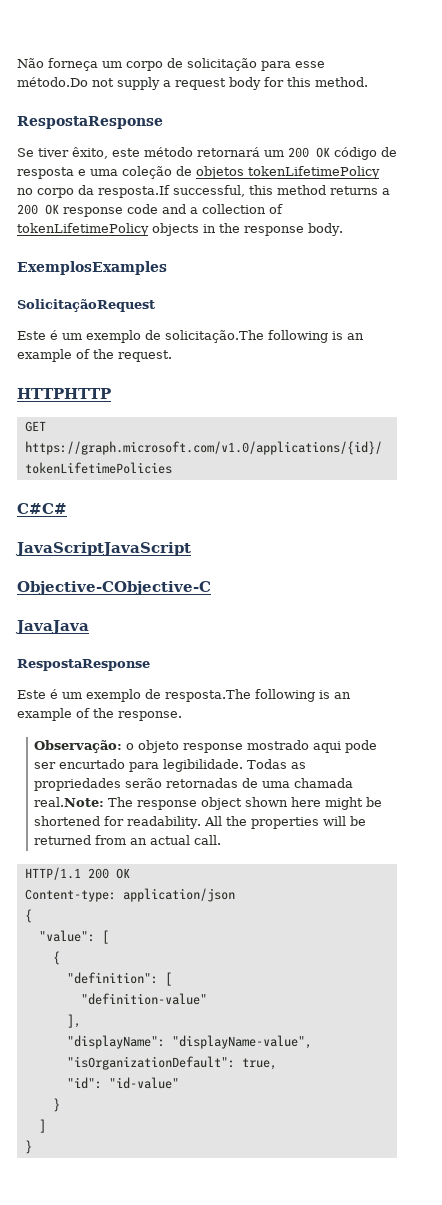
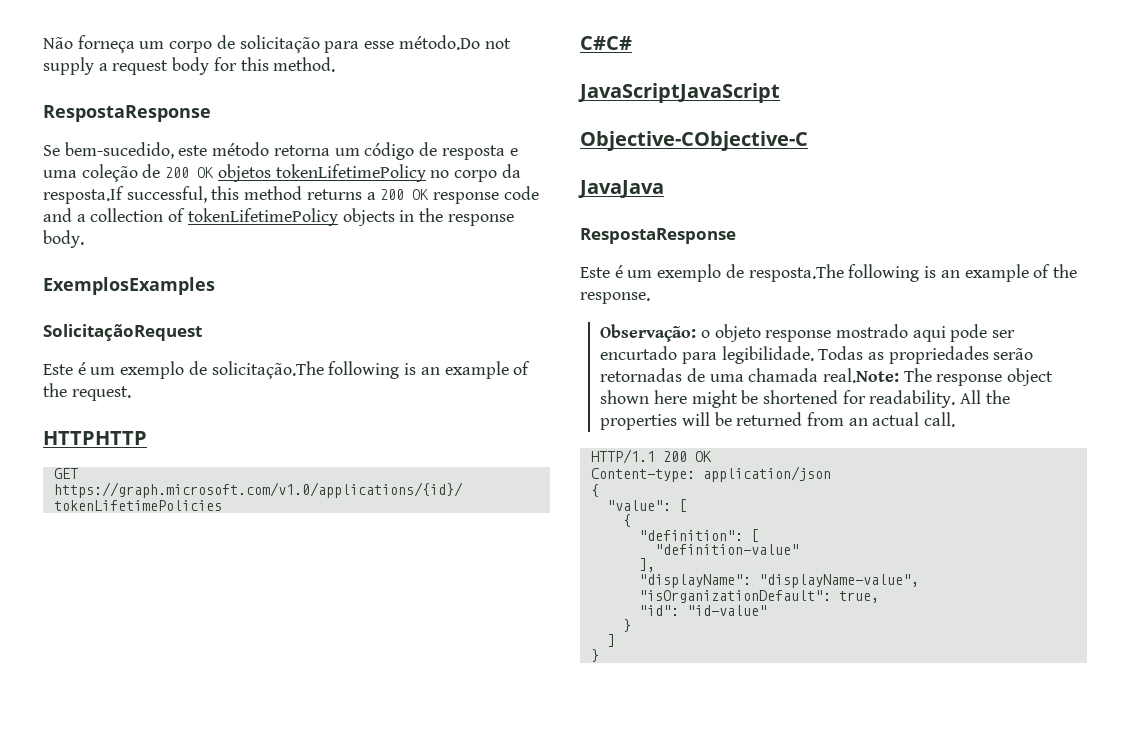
- Se tiver êxito, este método retornará um 200 OK código de resposta e uma coleção de objetos tokenLifetimePolicy no corpo da resposta.If successful, this method returns a 200 OK response code and a collection of tokenLifetimePolicy objects in the response body.
+ Se bem-sucedido, este método retorna um código de resposta e uma coleção de 200 OK objetos tokenLifetimePolicy no corpo da resposta.If successful, this method returns a 200 OK response code and a collection of tokenLifetimePolicy objects in the response body.

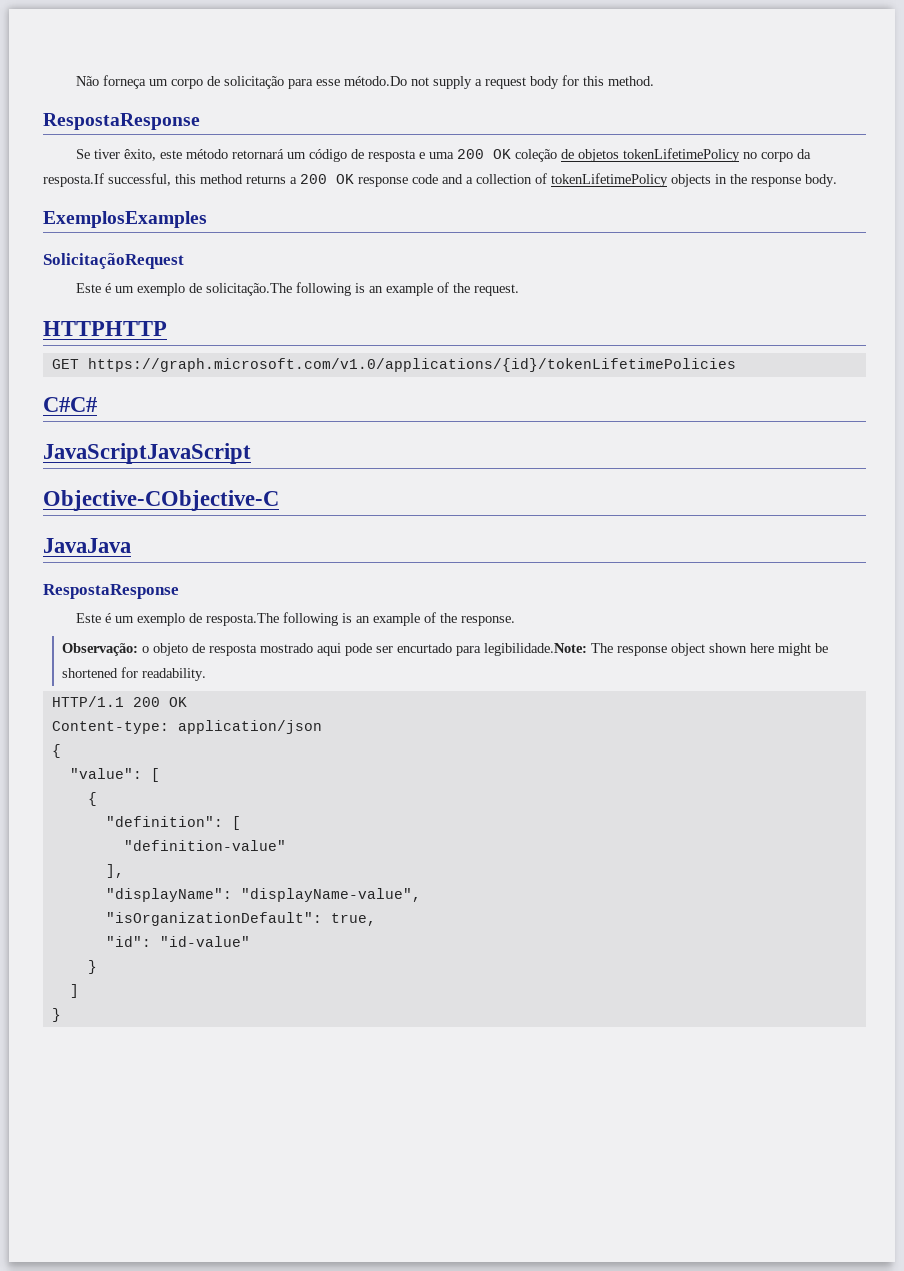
- Se bem-sucedido, este método retorna um código de resposta e uma coleção de 200 OK objetos tokenLifetimePolicy no corpo da resposta.If successful, this method returns a 200 OK response code and a collection of tokenLifetimePolicy objects in the response body.
+ Se tiver êxito, este método retornará um código de resposta e uma 200 OK coleção de objetos tokenLifetimePolicy no corpo da resposta.If successful, this method returns a 200 OK response code and a collection of tokenLifetimePolicy objects in the response body.
- Observação: o objeto response mostrado aqui pode ser encurtado para legibilidade. Todas as propriedades serão retornadas de uma chamada real.Note: The response object shown here might be shortened for readability. All the properties will be returned from an actual call.
+ Observação: o objeto de resposta mostrado aqui pode ser encurtado para legibilidade.Note: The response object shown here might be shortened for readability.

